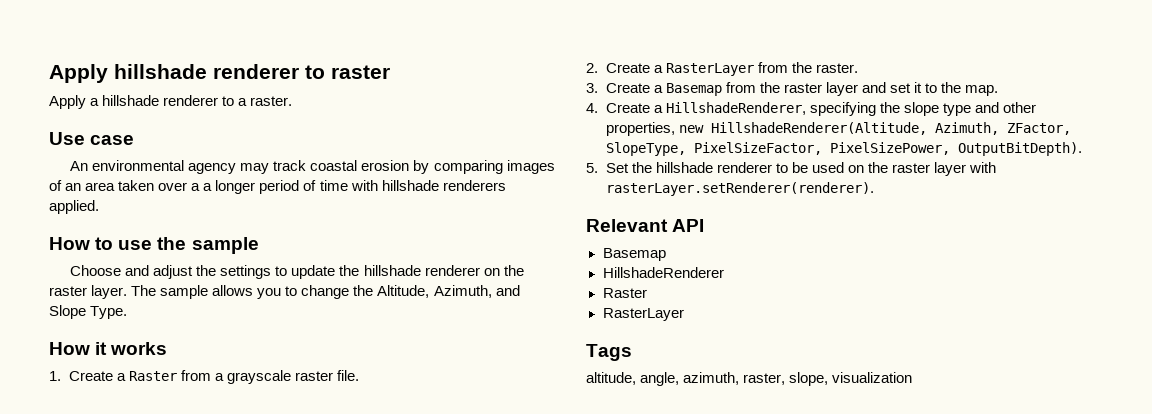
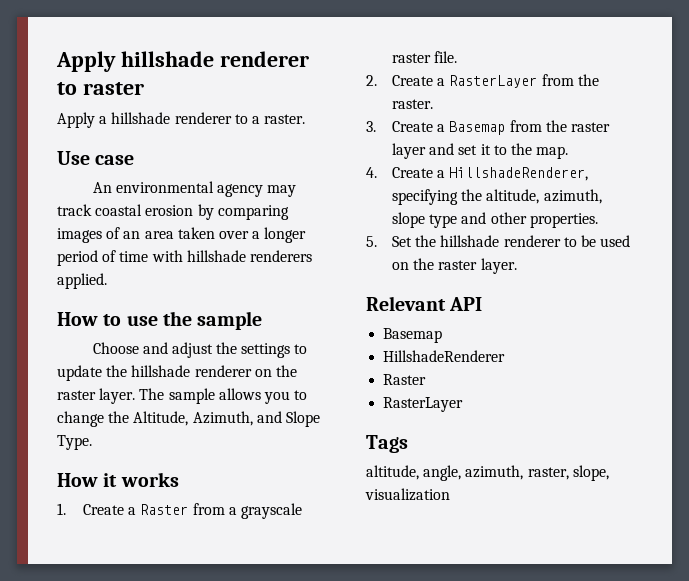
- An environmental agency may track coastal erosion by comparing images of an area taken over a a longer period of time with hillshade renderers applied.
+ An environmental agency may track coastal erosion by comparing images of an area taken over a longer period of time with hillshade renderers applied.
- 4. Create a HillshadeRenderer, specifying the slope type and other properties, new HillshadeRenderer(Altitude, Azimuth, ZFactor, SlopeType, PixelSizeFactor, PixelSizePower, OutputBitDepth).
+ 4. Create a HillshadeRenderer, specifying the altitude, azimuth, slope type and other properties.
- 5. Set the hillshade renderer to be used on the raster layer with rasterLayer.setRenderer(renderer).
+ 5. Set the hillshade renderer to be used on the raster layer.

